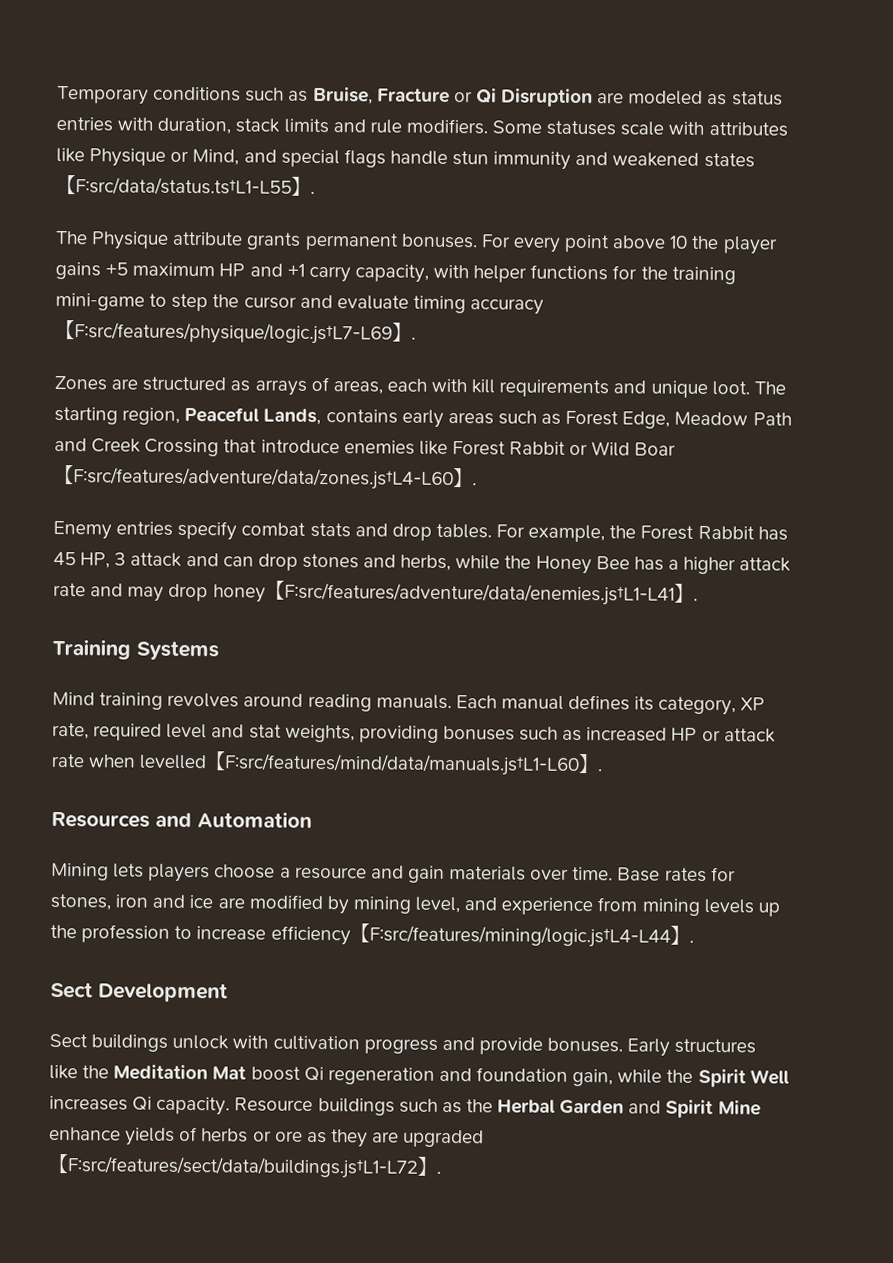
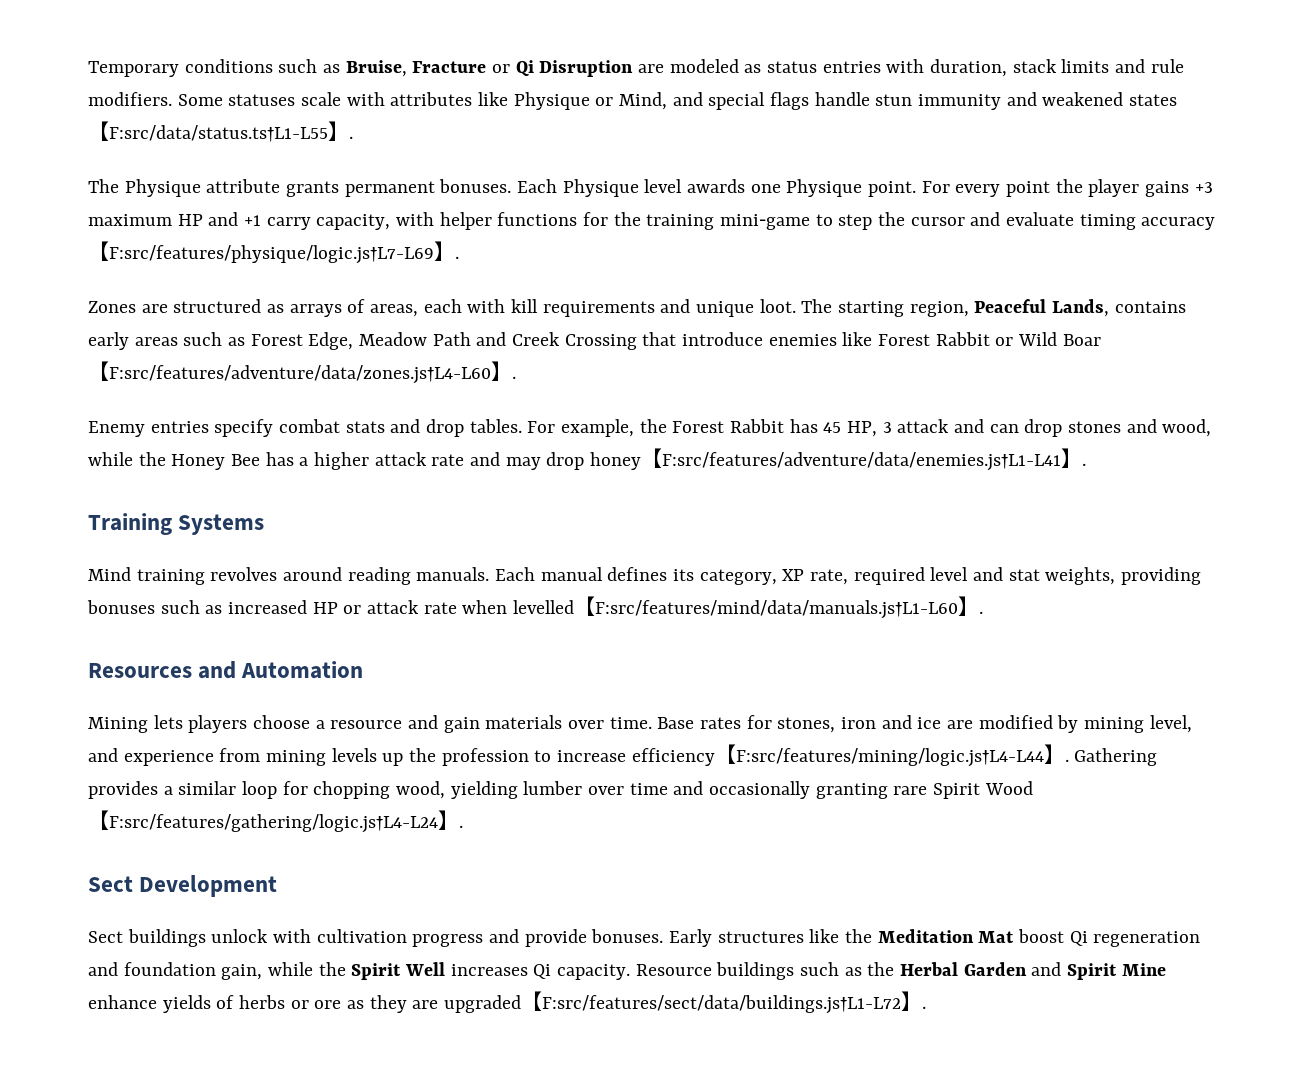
+ Each Physique level awards one Physique point.
- For every point above 10 the player gains +5 maximum HP and +1 carry capacity, with helper functions for the training mini‑game to step the cursor and evaluate timing accuracy【F:src/features/physique/logic.js†L7-L69】.
+ For every point the player gains +3 maximum HP and +1 carry capacity, with helper functions for the training mini‑game to step the cursor and evaluate timing accuracy【F:src/features/physique/logic.js†L7-L69】.
- For example, the Forest Rabbit has 45 HP, 3 attack and can drop stones and herbs, while the Honey Bee has a higher attack rate and may drop honey【F:src/features/adventure/data/enemies.js†L1-L41】.
+ For example, the Forest Rabbit has 45 HP, 3 attack and can drop stones and wood, while the Honey Bee has a higher attack rate and may drop honey【F:src/features/adventure/data/enemies.js†L1-L41】.
+ Gathering provides a similar loop for chopping wood, yielding lumber over time and occasionally granting rare Spirit Wood【F:src/features/gathering/logic.js†L4-L24】.

